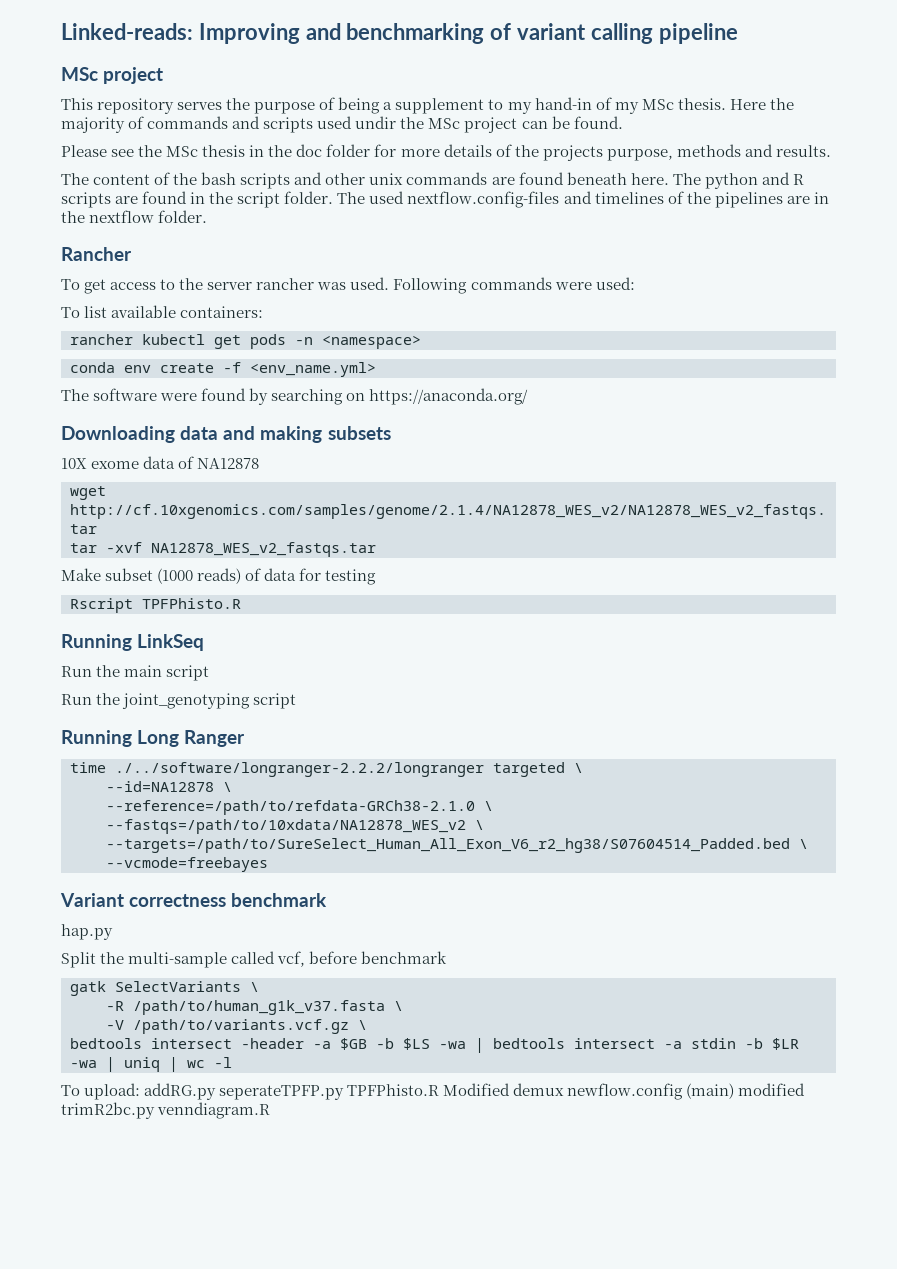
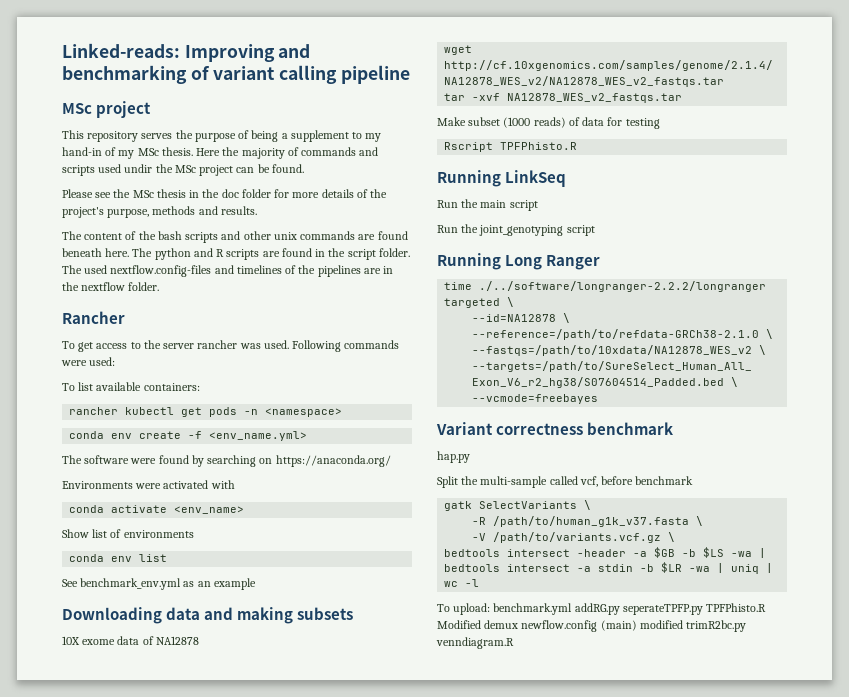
- Please see the MSc thesis in the doc folder for more details of the projects purpose, methods and results.
+ Please see the MSc thesis in the doc folder for more details of the project's purpose, methods and results.
+ Environments were activated with
+ conda activate <env_name>
+ Show list of environments
+ conda env list
+ See benchmark_env.yml as an example
- To upload: addRG.py seperateTPFP.py TPFPhisto.R Modified demux newflow.config (main) modified trimR2bc.py venndiagram.R
+ To upload: benchmark.yml addRG.py seperateTPFP.py TPFPhisto.R Modified demux newflow.config (main) modified trimR2bc.py venndiagram.R

